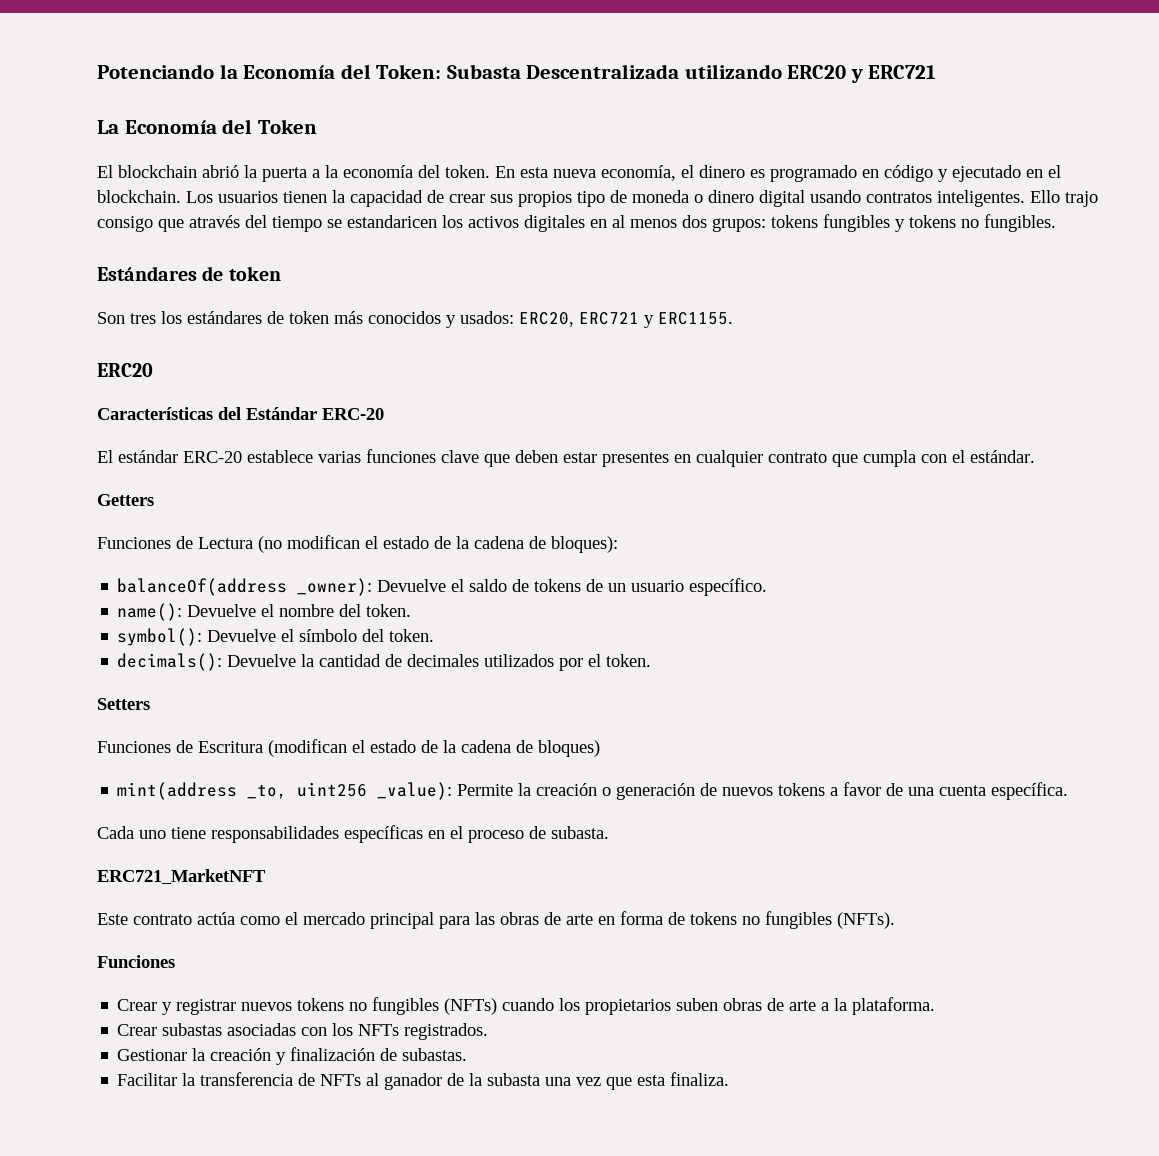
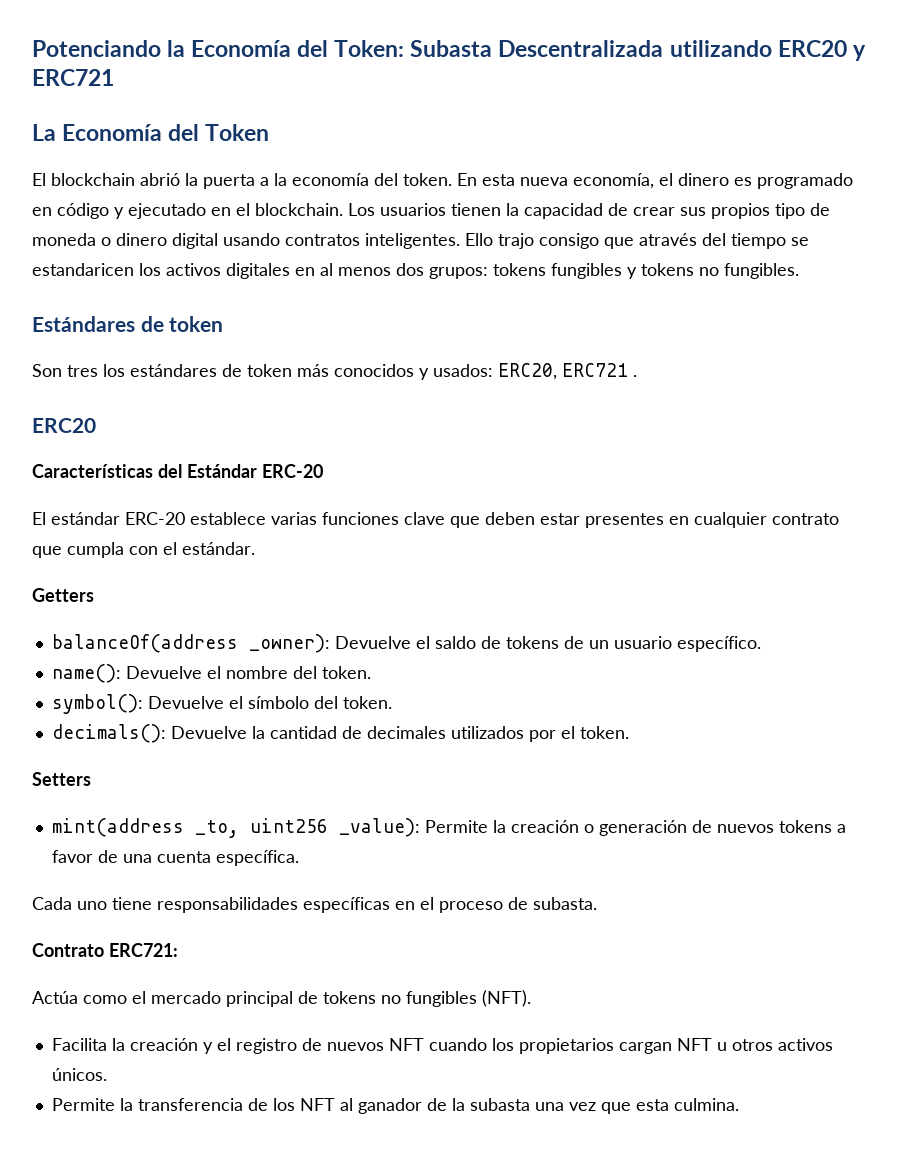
- Son tres los estándares de token más conocidos y usados: ERC20, ERC721 y ERC1155.
+ Son tres los estándares de token más conocidos y usados: ERC20, ERC721 .
- Funciones de Lectura (no modifican el estado de la cadena de bloques):
- Funciones de Escritura (modifican el estado de la cadena de bloques)
- ERC721_MarketNFT
- Este contrato actúa como el mercado principal para las obras de arte en forma de tokens no fungibles (NFTs).
- Funciones
- Crear y registrar nuevos tokens no fungibles (NFTs) cuando los propietarios suben obras de arte a la plataforma.
- Crear subastas asociadas con los NFTs registrados.
- Gestionar la creación y finalización de subastas.
- Facilitar la transferencia de NFTs al ganador de la subasta una vez que esta finaliza.
+ Contrato ERC721:
+ Actúa como el mercado principal de tokens no fungibles (NFT).
+ Facilita la creación y el registro de nuevos NFT cuando los propietarios cargan NFT u otros activos únicos.
+ Permite la transferencia de los NFT al ganador de la subasta una vez que esta culmina.

